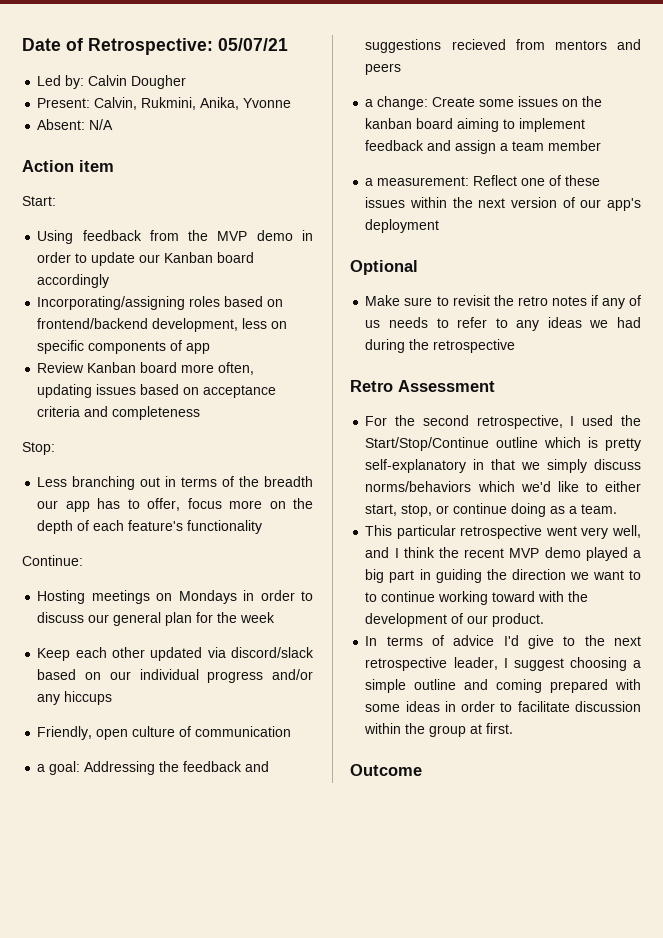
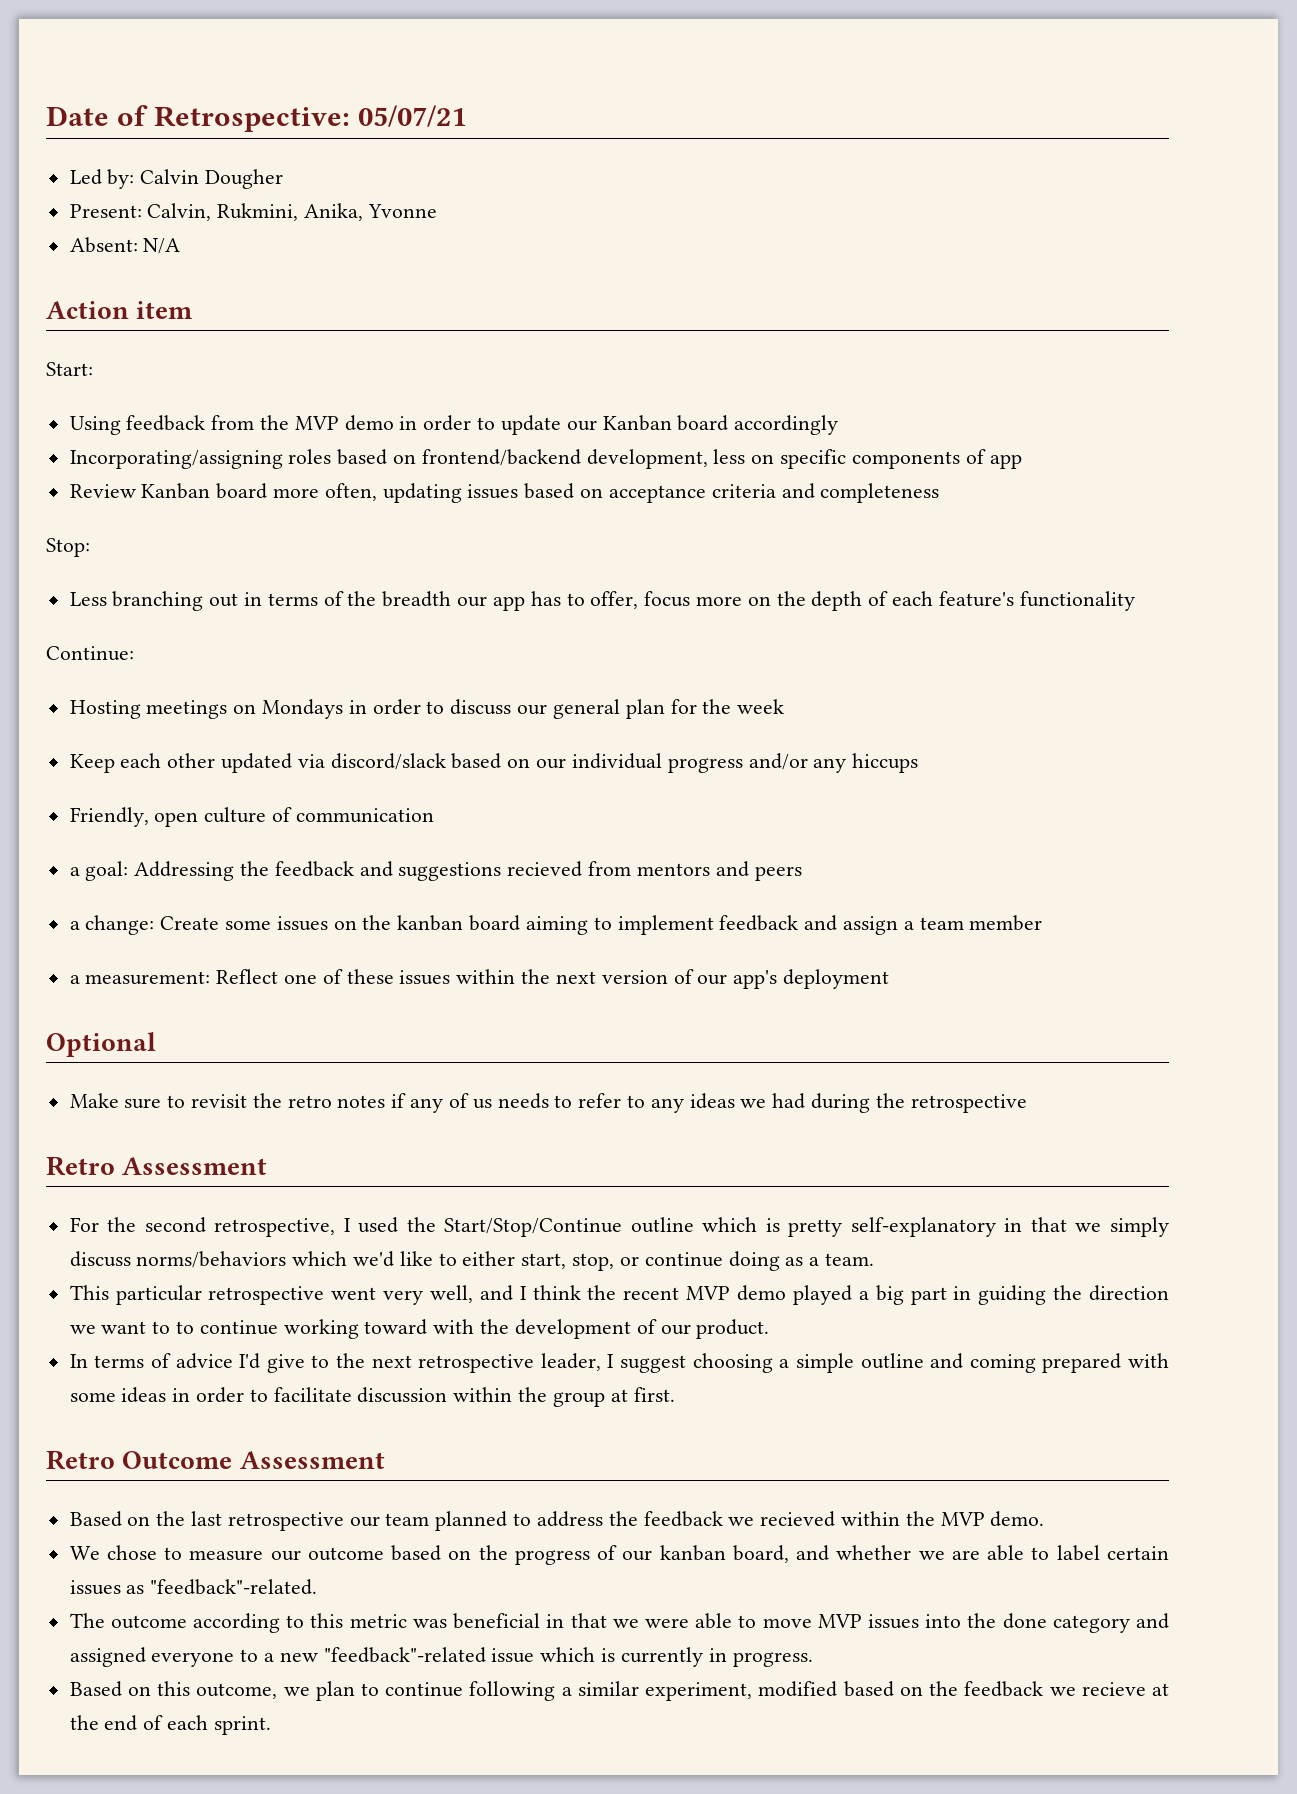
- Outcome
+ Retro Outcome Assessment
+ Based on the last retrospective our team planned to address the feedback we recieved within the MVP demo.
+ We chose to measure our outcome based on the progress of our kanban board, and whether we are able to label certain issues as "feedback"-related.
+ The outcome according to this metric was beneficial in that we were able to move MVP issues into the done category and assigned everyone to a new "feedback"-related issue which is currently in progress.
+ Based on this outcome, we plan to continue following a similar experiment, modified based on the feedback we recieve at the end of each sprint.

